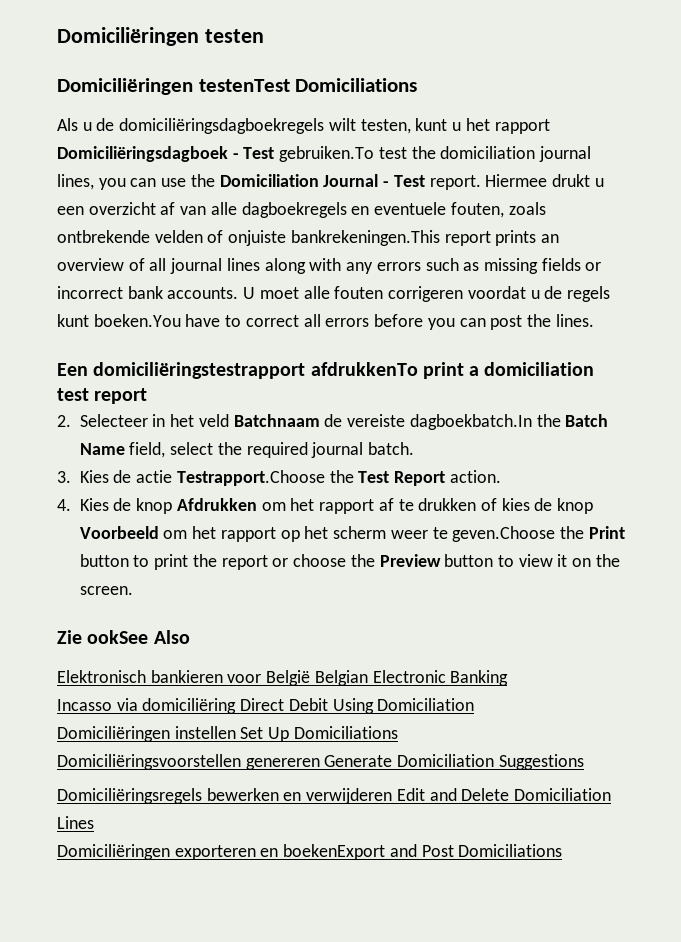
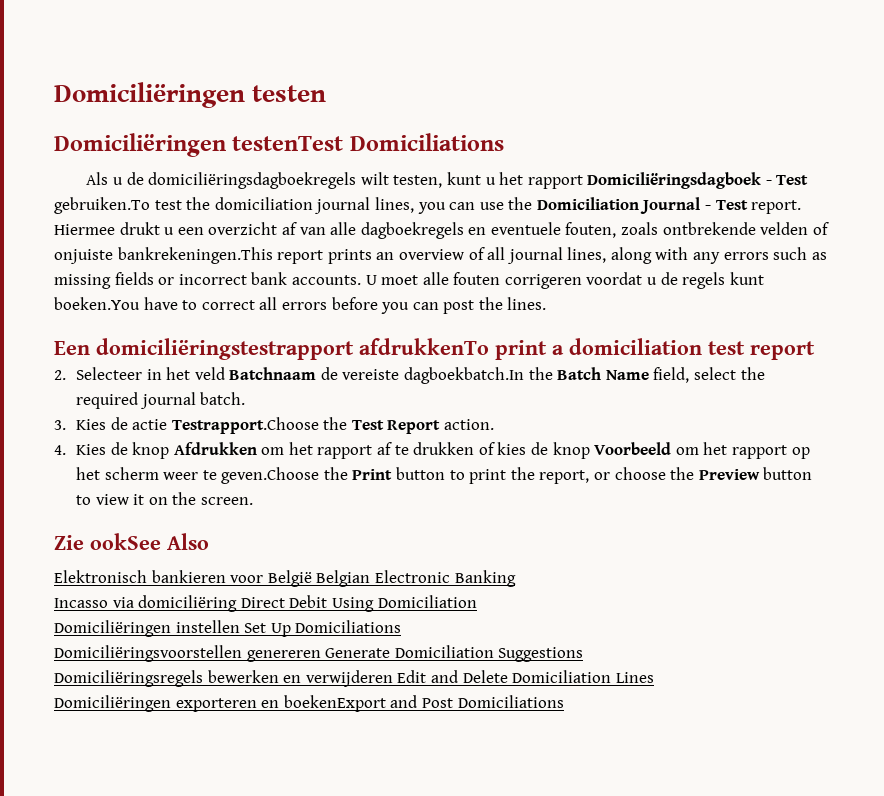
- Hiermee drukt u een overzicht af van alle dagboekregels en eventuele fouten, zoals ontbrekende velden of onjuiste bankrekeningen.This report prints an overview of all journal lines along with any errors such as missing fields or incorrect bank accounts.
+ Hiermee drukt u een overzicht af van alle dagboekregels en eventuele fouten, zoals ontbrekende velden of onjuiste bankrekeningen.This report prints an overview of all journal lines, along with any errors such as missing fields or incorrect bank accounts.
- 4. Kies de knop Afdrukken om het rapport af te drukken of kies de knop Voorbeeld om het rapport op het scherm weer te geven.Choose the Print button to print the report or choose the Preview button to view it on the screen.
+ 4. Kies de knop Afdrukken om het rapport af te drukken of kies de knop Voorbeeld om het rapport op het scherm weer te geven.Choose the Print button to print the report, or choose the Preview button to view it on the screen.

